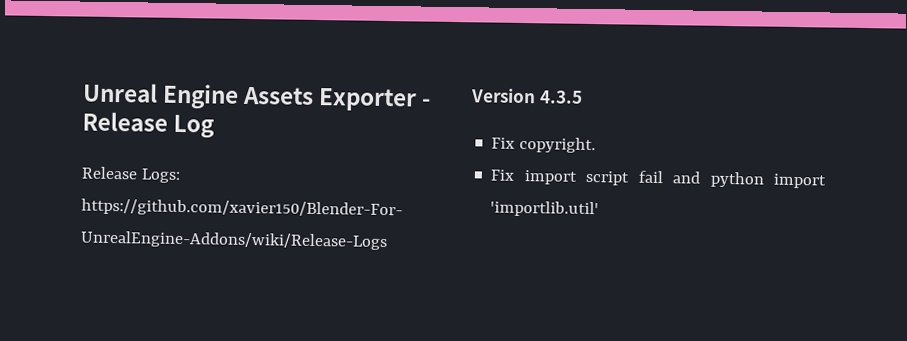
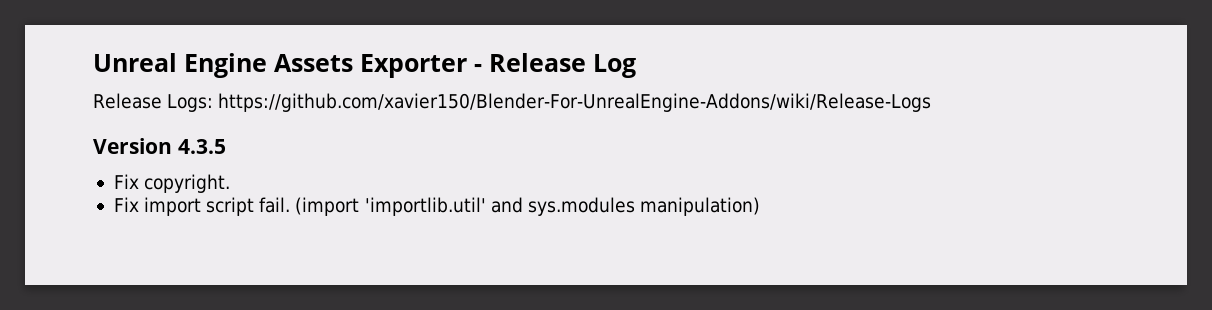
- Fix import script fail and python import 'importlib.util'
+ Fix import script fail. (import 'importlib.util' and sys.modules manipulation)

